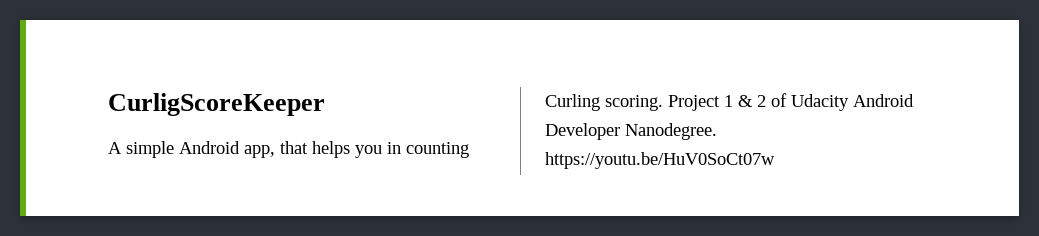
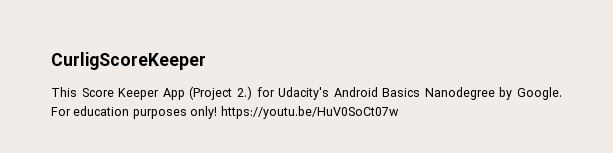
- A simple Android app, that helps you in counting Curling scoring. Project 1 & 2 of Udacity Android Developer Nanodegree. https://youtu.be/HuV0SoCt07w
+ This Score Keeper App (Project 2.) for Udacity's Android Basics Nanodegree by Google. For education purposes only! https://youtu.be/HuV0SoCt07w

